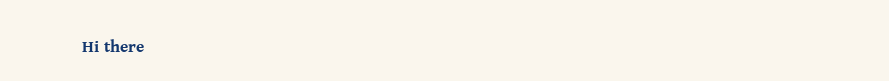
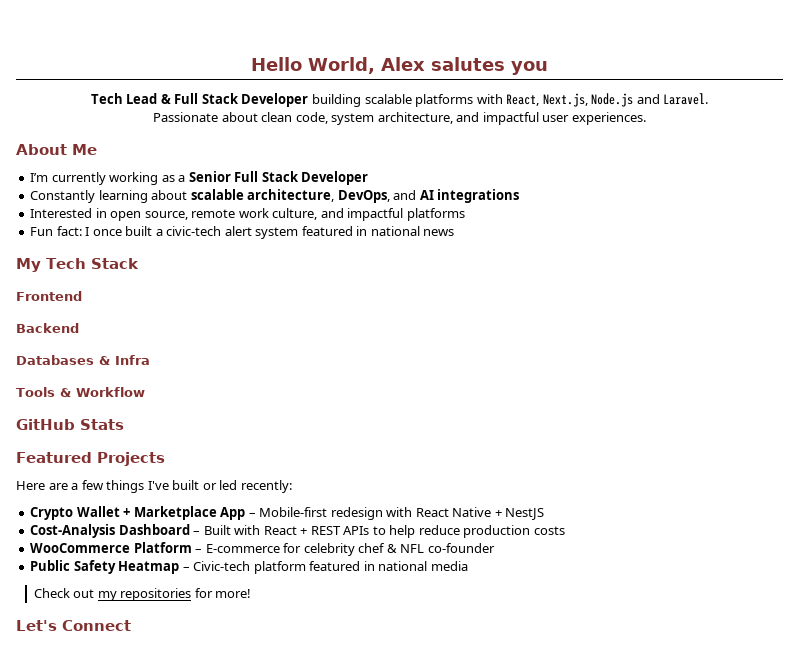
- Hi there
+ Hello World, Alex salutes you
+ Tech Lead & Full Stack Developer building scalable platforms with React, Next.js, Node.js and Laravel.
+ Passionate about clean code, system architecture, and impactful user experiences.
+ About Me
+ I’m currently working as a Senior Full Stack Developer
+ Constantly learning about scalable architecture, DevOps, and AI integrations
+ Interested in open source, remote work culture, and impactful platforms
+ Fun fact: I once built a civic-tech alert system featured in national news
+ My Tech Stack
+ Frontend
+ Backend
+ Databases & Infra
+ Tools & Workflow
+ GitHub Stats
+ Featured Projects
+ Here are a few things I've built or led recently:
+ Crypto Wallet + Marketplace App – Mobile-first redesign with React Native + NestJS
+ Cost-Analysis Dashboard – Built with React + REST APIs to help reduce production costs
+ WooCommerce Platform – E-commerce for celebrity chef & NFL co-founder
+ Public Safety Heatmap – Civic-tech platform featured in national media
+ Check out my repositories for more!
+ Let's Connect

